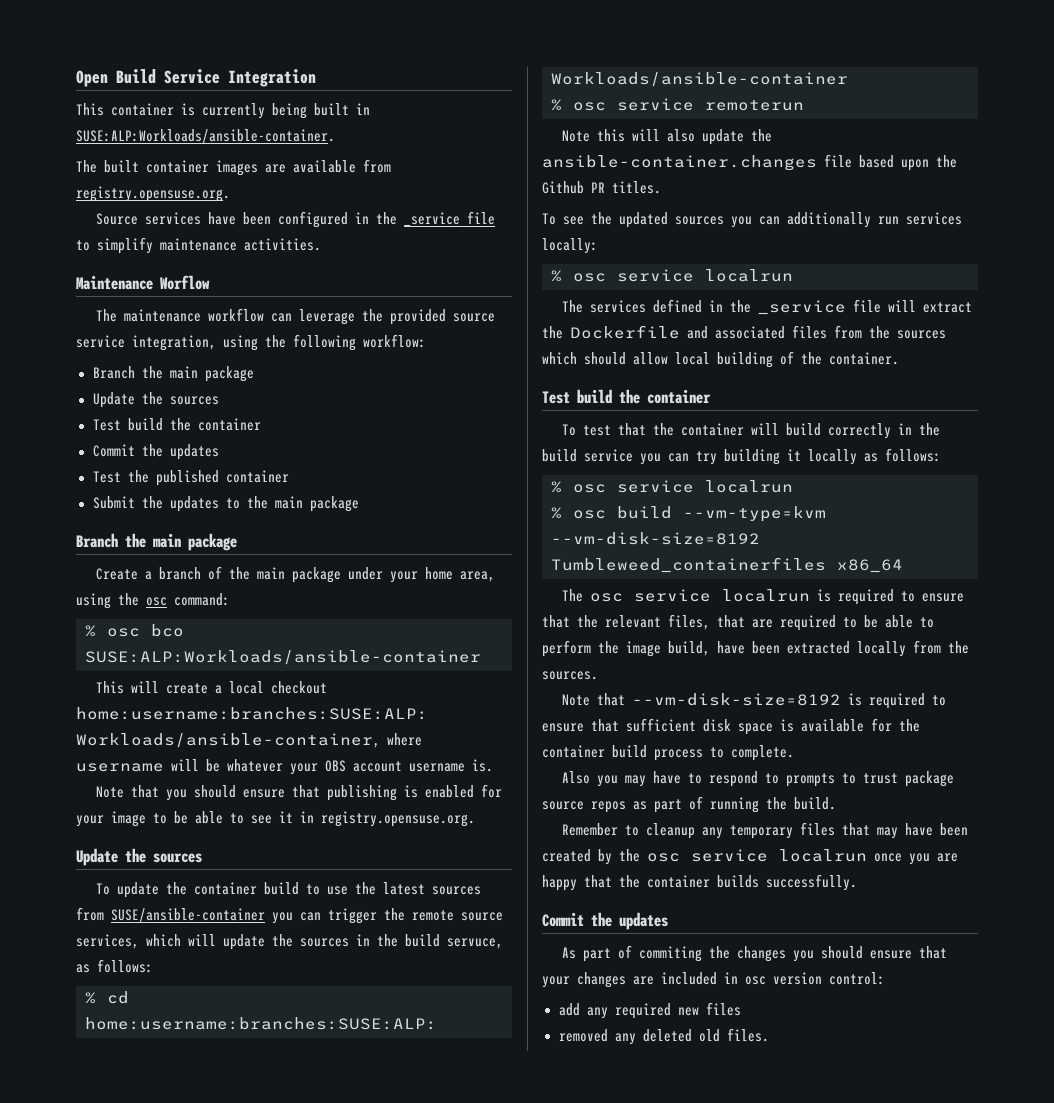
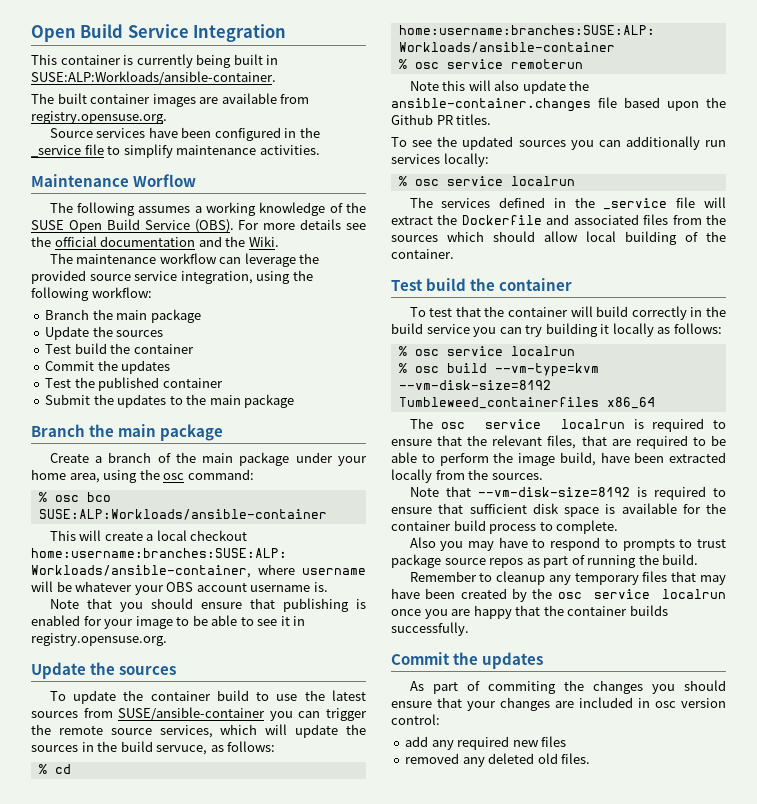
+ The following assumes a working knowledge of the SUSE Open Build Service (OBS). For more details see the official documentation and the Wiki.

